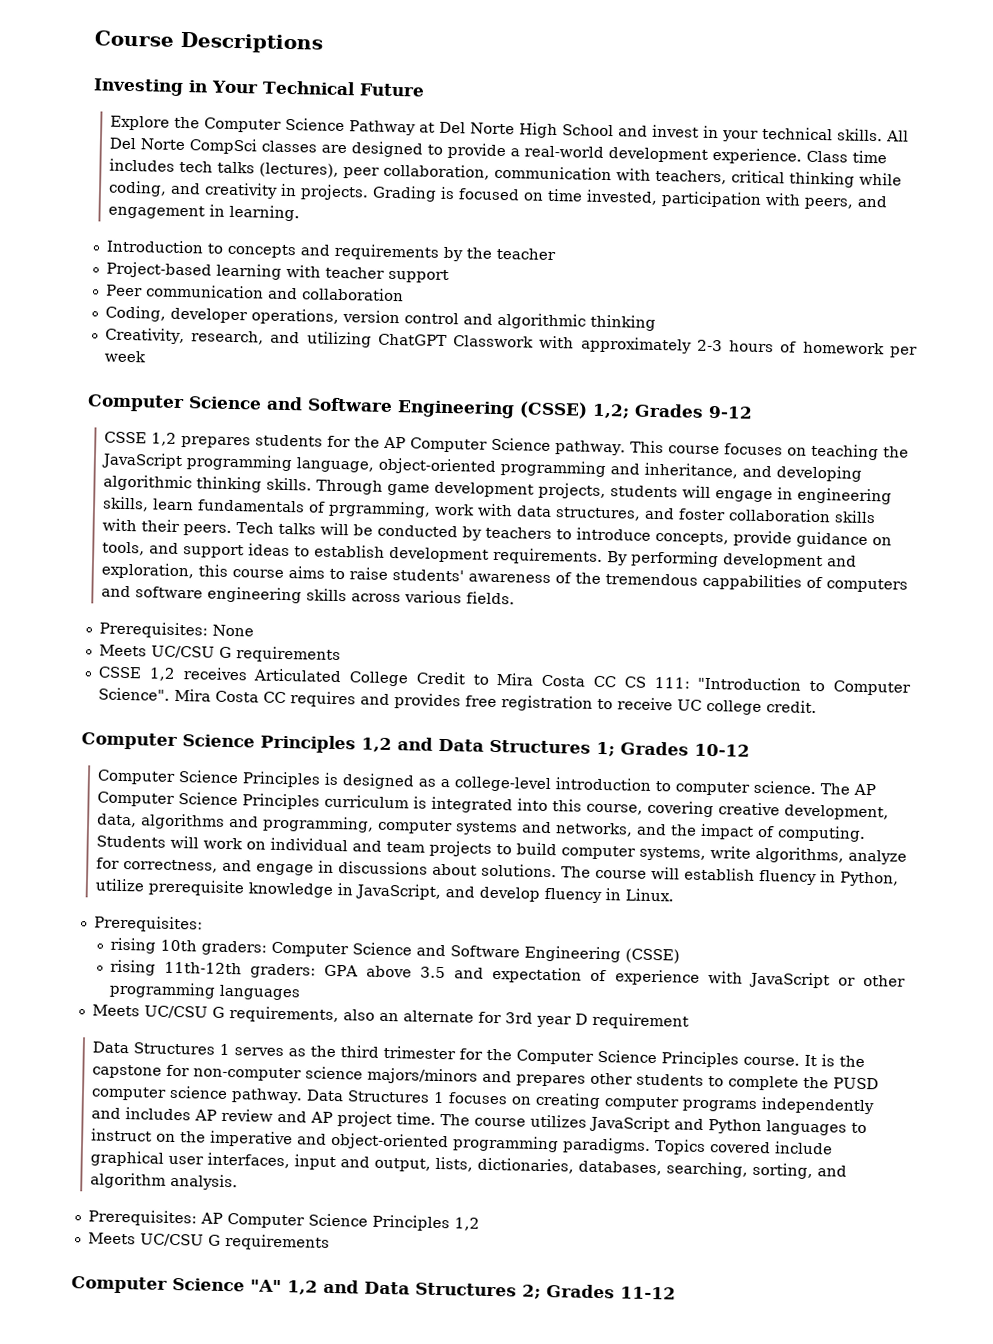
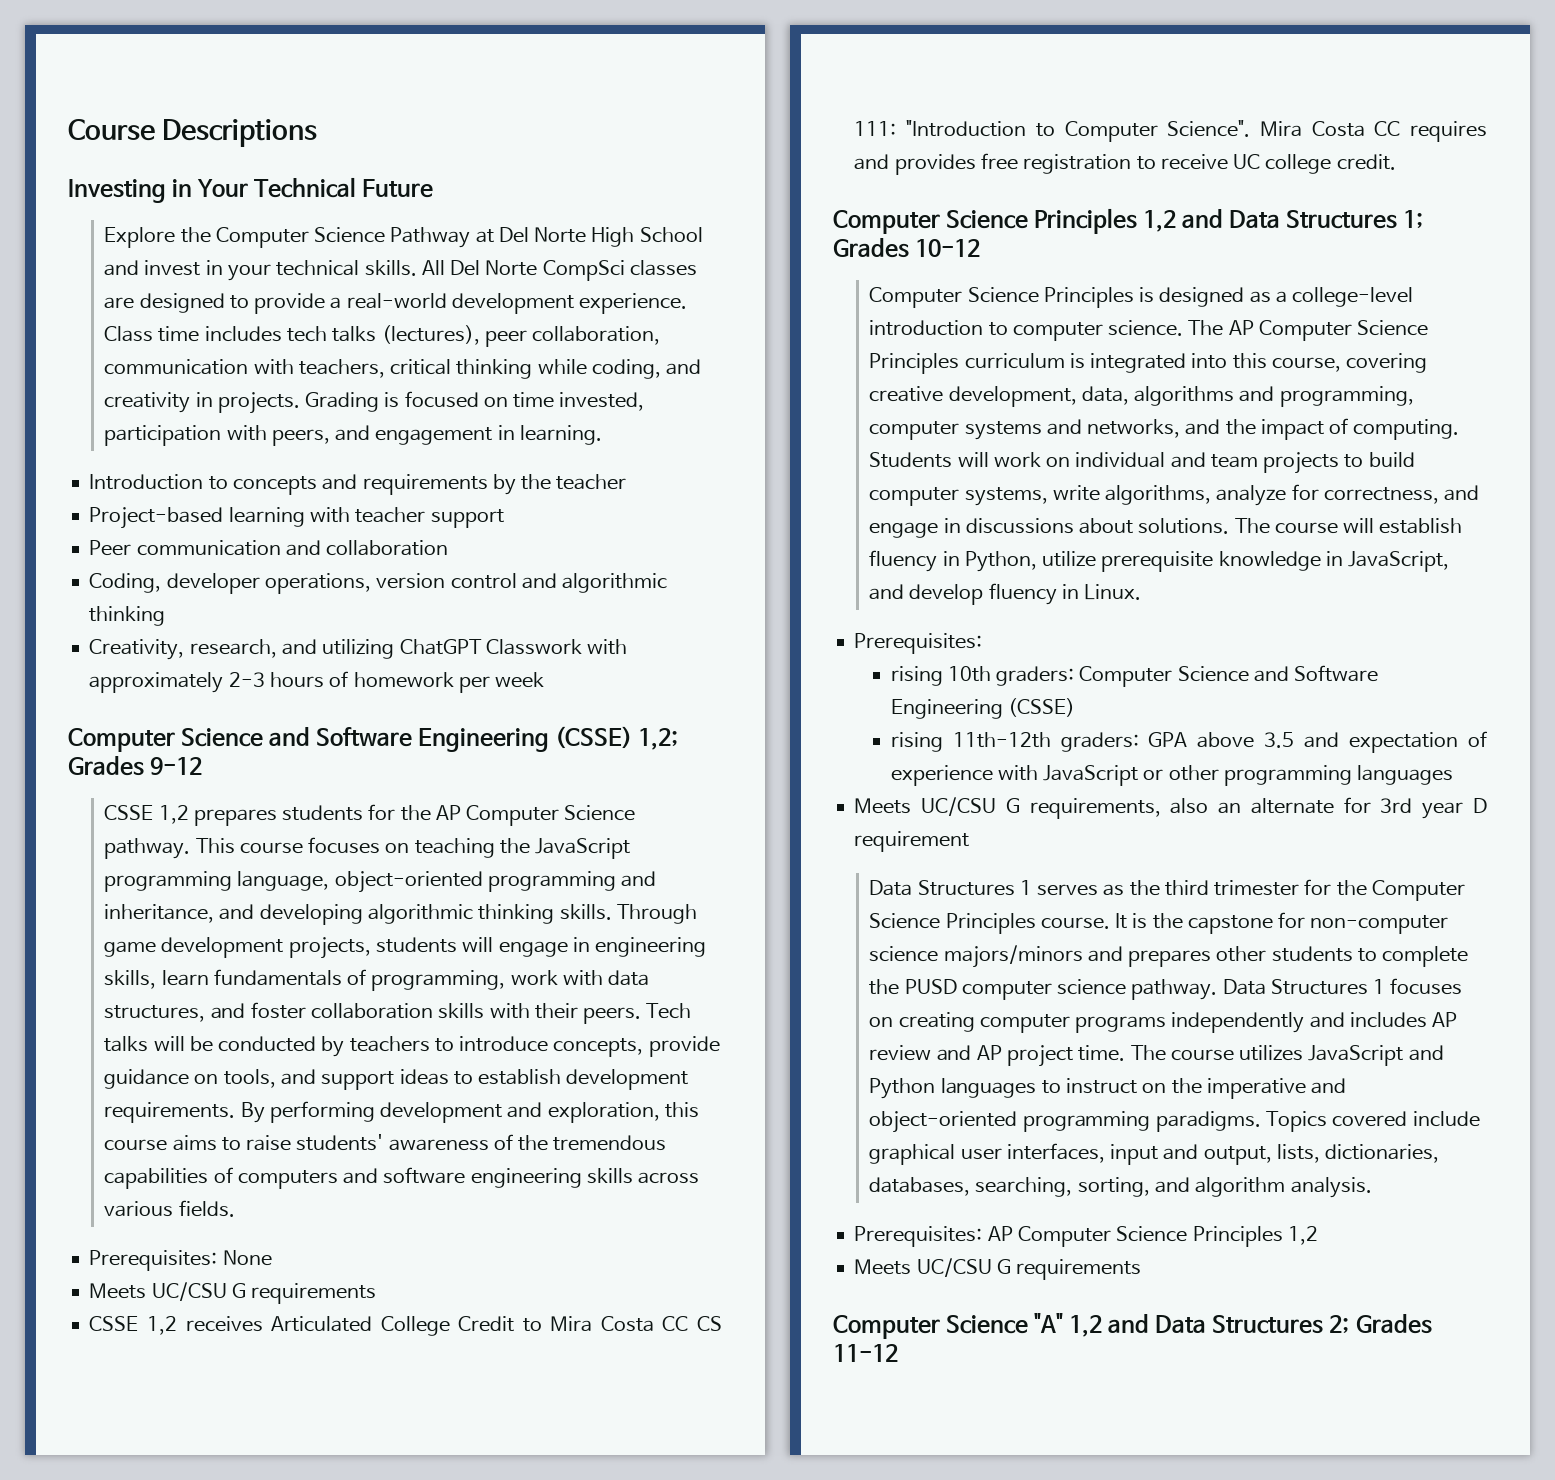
- Through game development projects, students will engage in engineering skills, learn fundamentals of prgramming, work with data structures, and foster collaboration skills with their peers.
+ Through game development projects, students will engage in engineering skills, learn fundamentals of programming, work with data structures, and foster collaboration skills with their peers.
- By performing development and exploration, this course aims to raise students' awareness of the tremendous cappabilities of computers and software engineering skills across various fields.
+ By performing development and exploration, this course aims to raise students' awareness of the tremendous capabilities of computers and software engineering skills across various fields.

